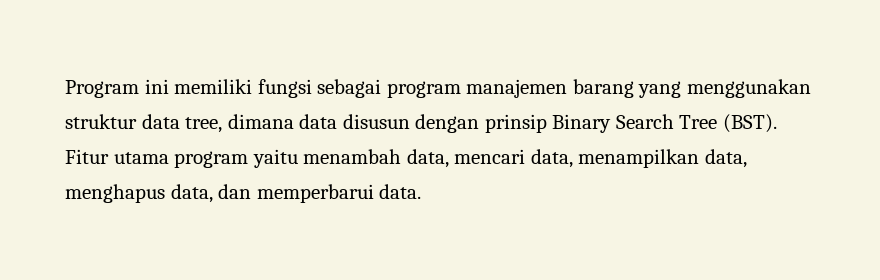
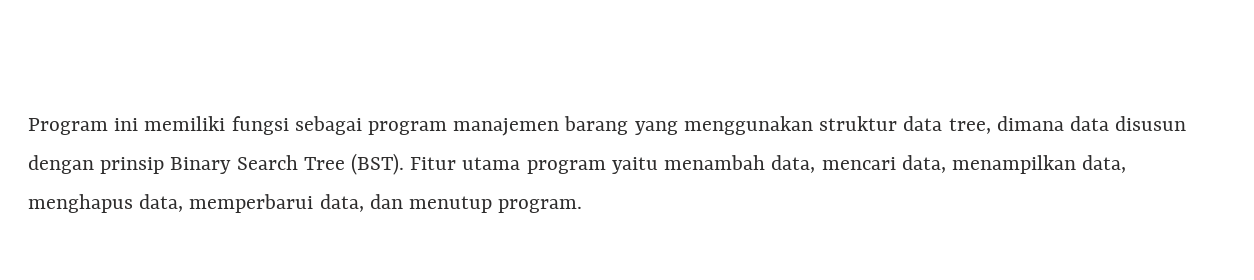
- Fitur utama program yaitu menambah data, mencari data, menampilkan data, menghapus data, dan memperbarui data.
+ Fitur utama program yaitu menambah data, mencari data, menampilkan data, menghapus data, memperbarui data, dan menutup program.

